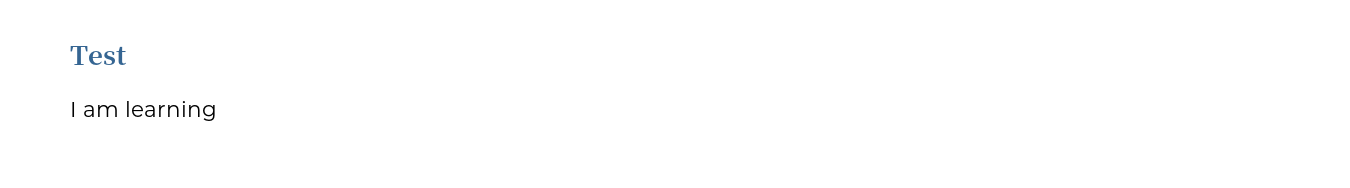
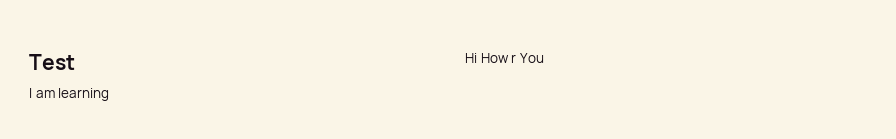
+ Hi How r You

